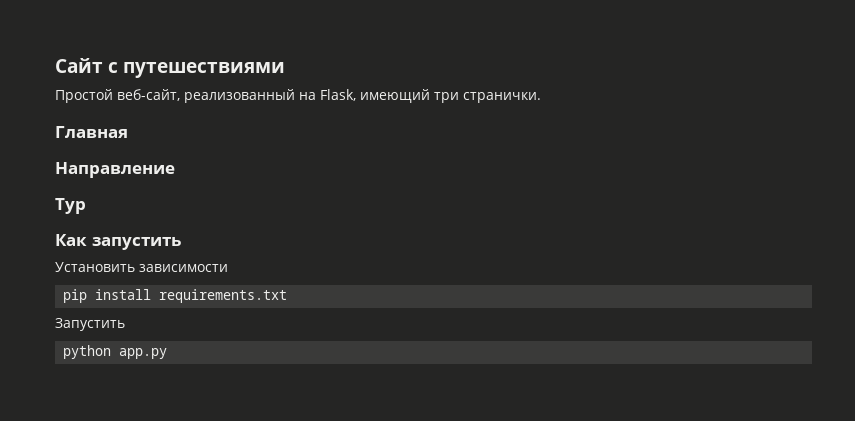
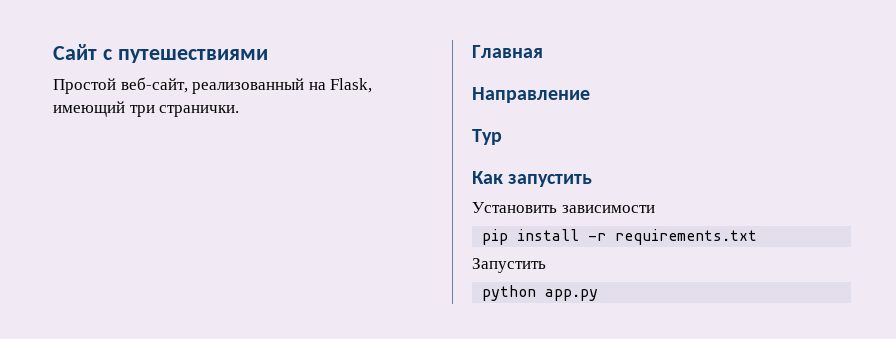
- pip install requirements.txt
+ pip install -r requirements.txt

